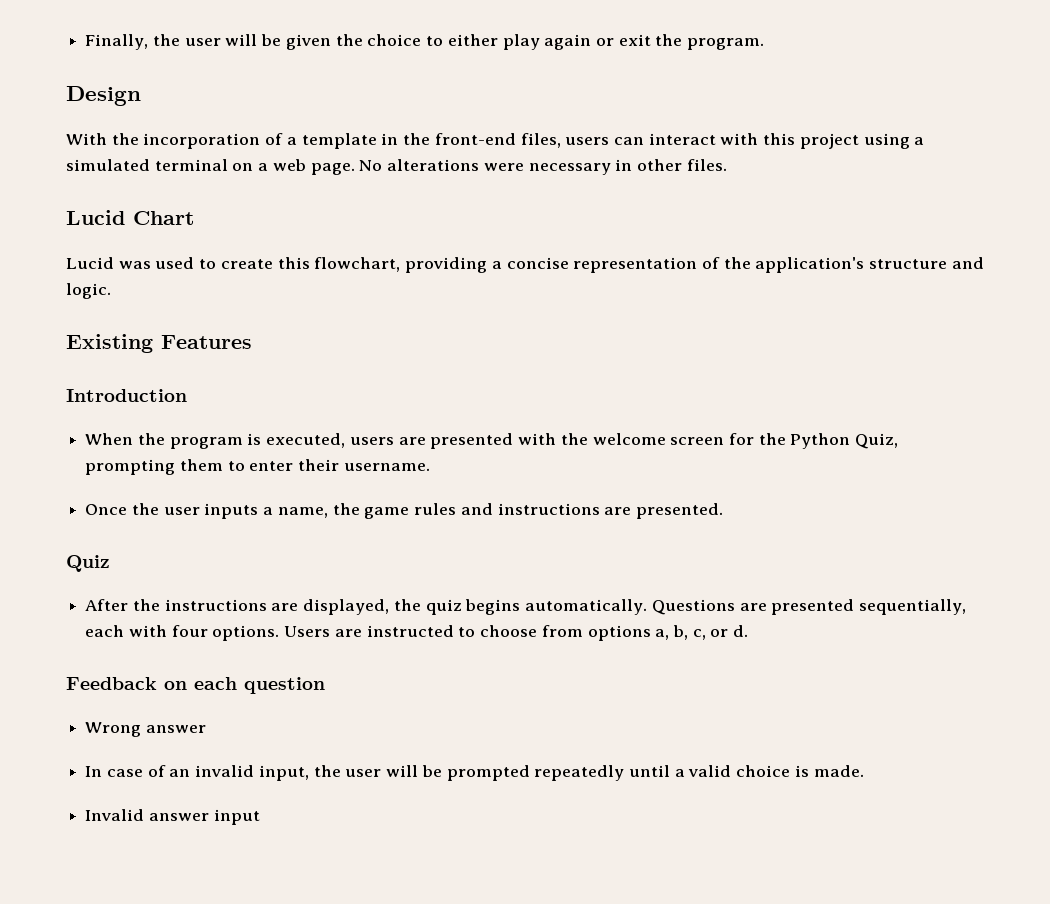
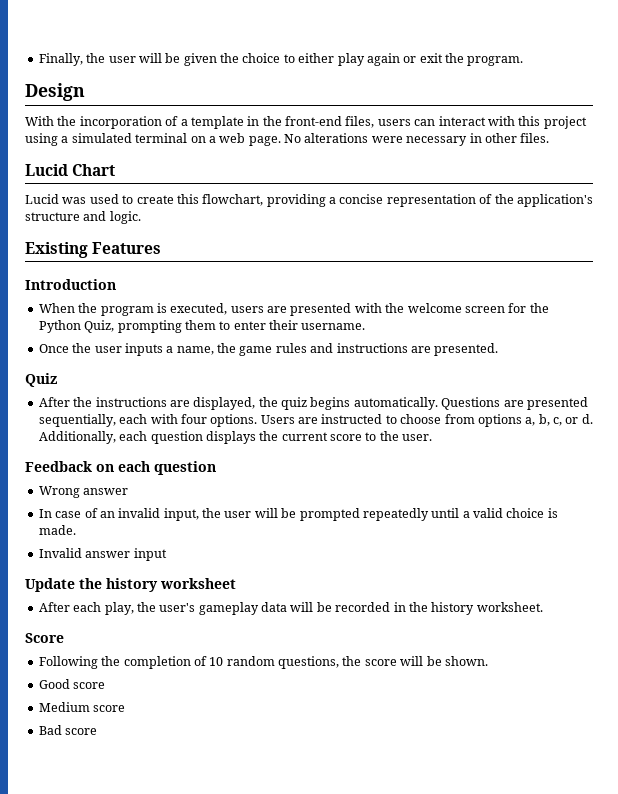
+ Additionally, each question displays the current score to the user.
+ Update the history worksheet
+ After each play, the user's gameplay data will be recorded in the history worksheet.
+ Score
+ Following the completion of 10 random questions, the score will be shown.
+ Good score
+ Medium score
+ Bad score

